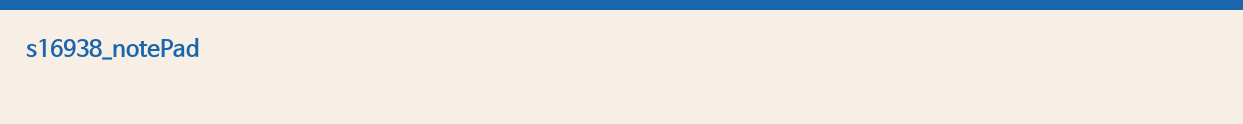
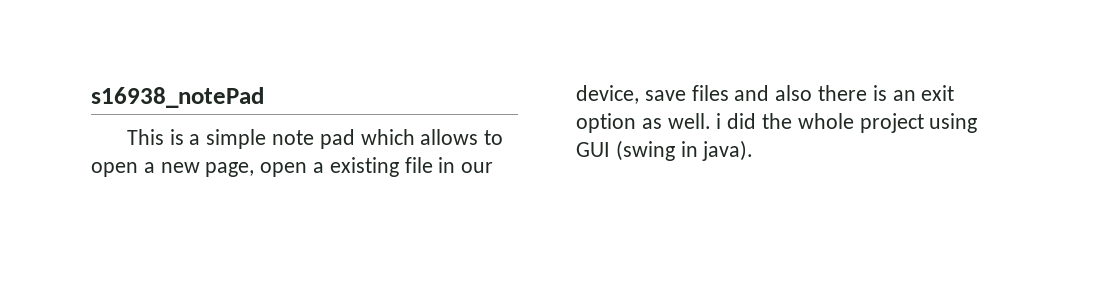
+ This is a simple note pad which allows to open a new page, open a existing file in our device, save files and also there is an exit option as well. i did the whole project using GUI (swing in java).

